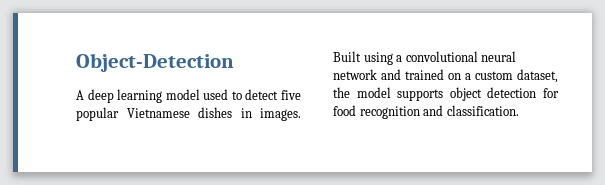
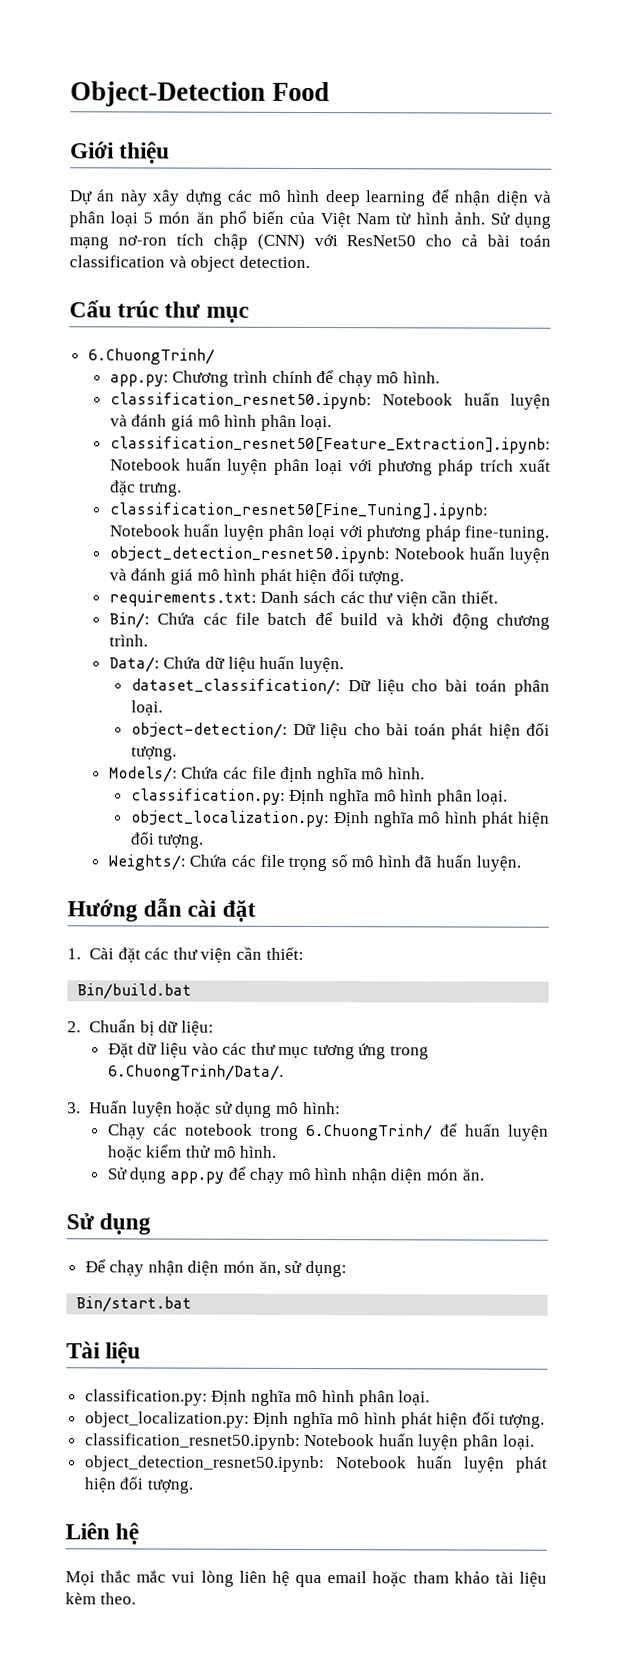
- Object-Detection
- A deep learning model used to detect five popular Vietnamese dishes in images. Built using a convolutional neural network and trained on a custom dataset, the model supports object detection for food recognition and classification.
+ Object-Detection Food
+ Giới thiệu
+ Dự án này xây dựng các mô hình deep learning để nhận diện và phân loại 5 món ăn phổ biến của Việt Nam từ hình ảnh. Sử dụng mạng nơ-ron tích chập (CNN) với ResNet50 cho cả bài toán classification và object detection.
+ Cấu trúc thư mục
+ 6.ChuongTrinh/
+ app.py: Chương trình chính để chạy mô hình.
+ classification_resnet50.ipynb: Notebook huấn luyện và đánh giá mô hình phân loại.
+ classification_resnet50[Feature_Extraction].ipynb: Notebook huấn luyện phân loại với phương pháp trích xuất đặc trưng.
+ classification_resnet50[Fine_Tuning].ipynb: Notebook huấn luyện phân loại với phương pháp fine-tuning.
+ object_detection_resnet50.ipynb: Notebook huấn luyện và đánh giá mô hình phát hiện đối tượng.
+ requirements.txt: Danh sách các thư viện cần thiết.
+ Bin/: Chứa các file batch để build và khởi động chương trình.
+ Data/: Chứa dữ liệu huấn luyện.
+ dataset_classification/: Dữ liệu cho bài toán phân loại.
+ object-detection/: Dữ liệu cho bài toán phát hiện đối tượng.
+ Models/: Chứa các file định nghĩa mô hình.
+ classification.py: Định nghĩa mô hình phân loại.
+ object_localization.py: Định nghĩa mô hình phát hiện đối tượng.
+ Weights/: Chứa các file trọng số mô hình đã huấn luyện.
+ Hướng dẫn cài đặt
+ 1. Cài đặt các thư viện cần thiết:
+ Bin/build.bat
+ 2. Chuẩn bị dữ liệu:
+ Đặt dữ liệu vào các thư mục tương ứng trong 6.ChuongTrinh/Data/.
+ 3. Huấn luyện hoặc sử dụng mô hình:
+ Chạy các notebook trong 6.ChuongTrinh/ để huấn luyện hoặc kiểm thử mô hình.
+ Sử dụng app.py để chạy mô hình nhận diện món ăn.
+ Sử dụng
+ Để chạy nhận diện món ăn, sử dụng:
+ Bin/start.bat
+ Tài liệu
+ classification.py: Định nghĩa mô hình phân loại.
+ object_localization.py: Định nghĩa mô hình phát hiện đối tượng.
+ classification_resnet50.ipynb: Notebook huấn luyện phân loại.
+ object_detection_resnet50.ipynb: Notebook huấn luyện phát hiện đối tượng.
+ Liên hệ
+ Mọi thắc mắc vui lòng liên hệ qua email hoặc tham khảo tài liệu kèm theo.

